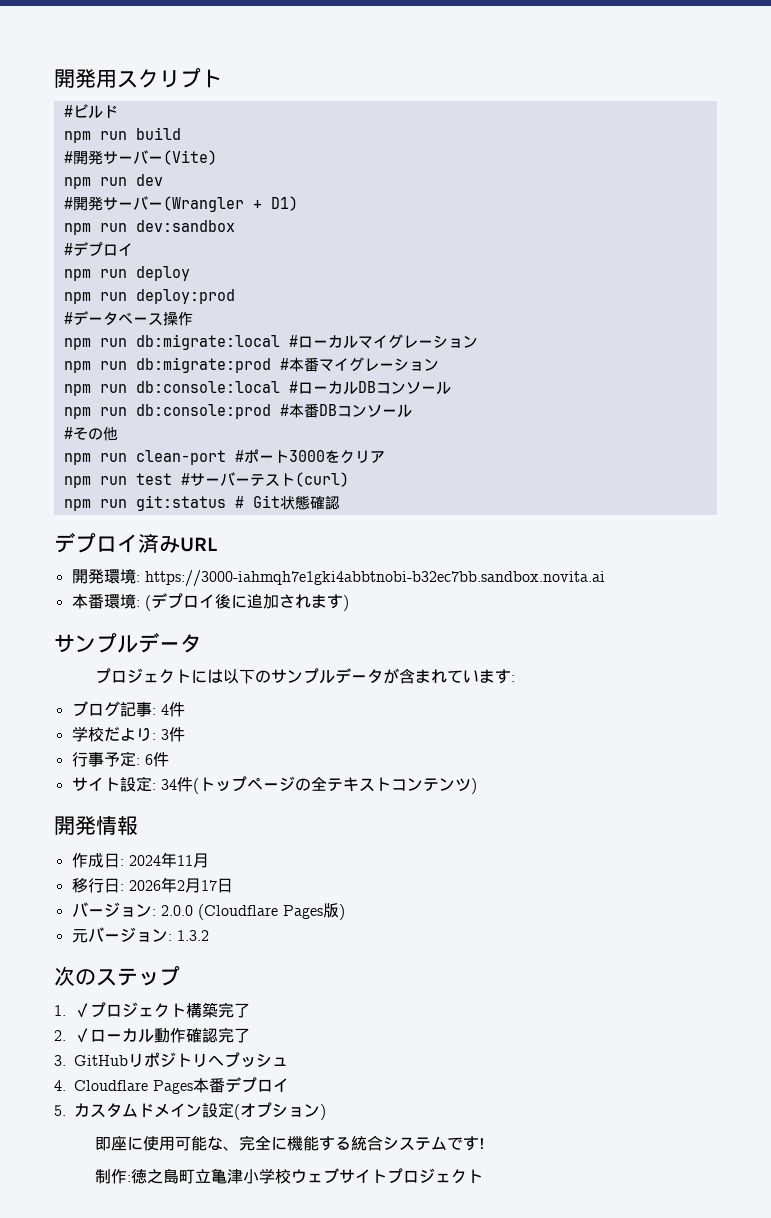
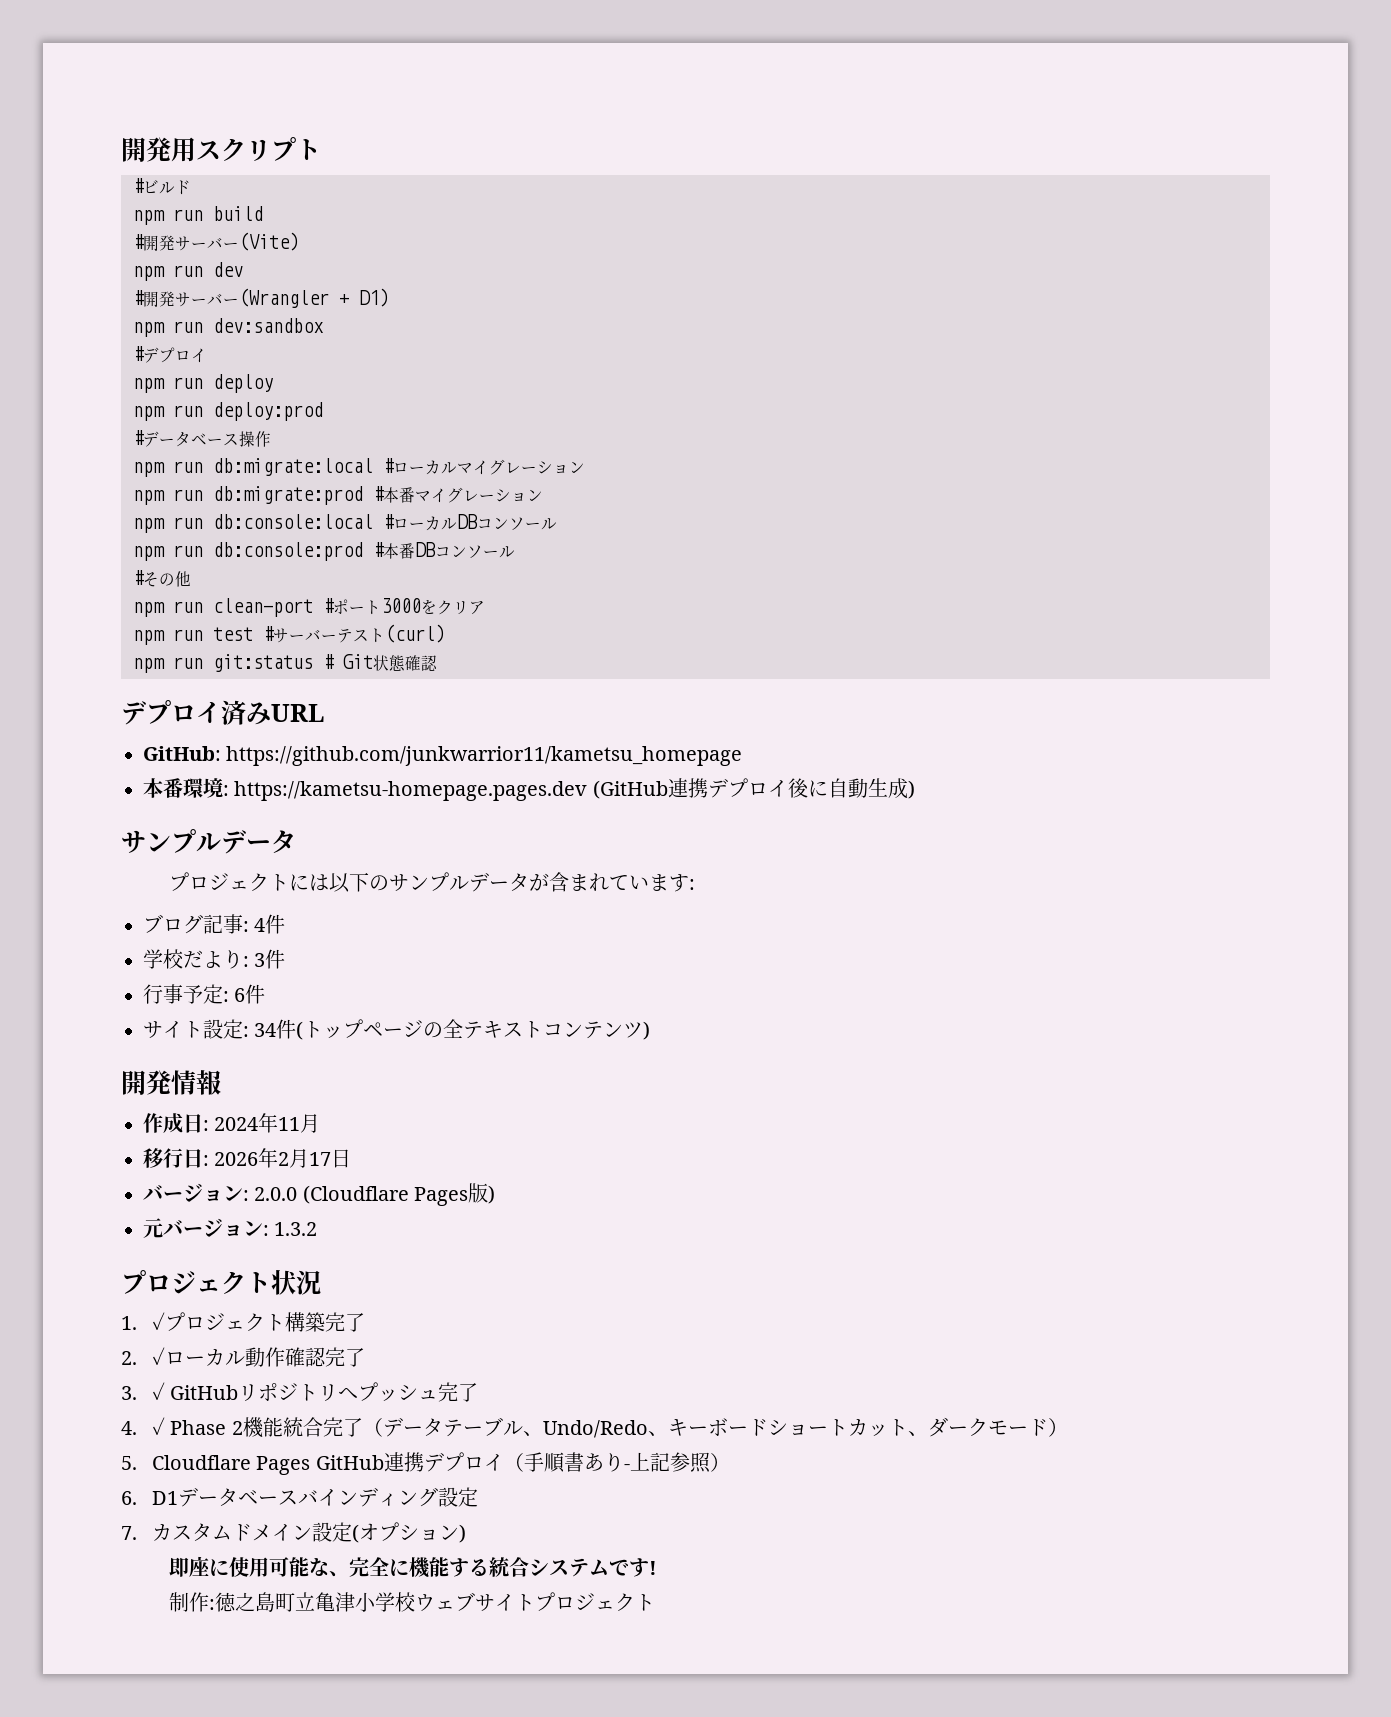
- 開発環境: https://3000-iahmqh7e1gki4abbtnobi-b32ec7bb.sandbox.novita.ai
+ GitHub: https://github.com/junkwarrior11/kametsu_homepage
- 本番環境: (デプロイ後に追加されます)
+ 本番環境: https://kametsu-homepage.pages.dev (GitHub連携デプロイ後に自動生成)
- 次のステップ
+ プロジェクト状況
- 3. GitHubリポジトリへプッシュ
- 4. Cloudflare Pages本番デプロイ
- 5.カスタムドメイン設定(オプション)
+ 3. ✓ GitHubリポジトリへプッシュ完了
+ 4. ✓ Phase 2機能統合完了（データテーブル、Undo/Redo、キーボードショートカット、ダークモード）
+ 5. Cloudflare Pages GitHub連携デプロイ（手順書あり-上記参照）
+ 6. D1データベースバインディング設定
+ 7.カスタムドメイン設定(オプション)

